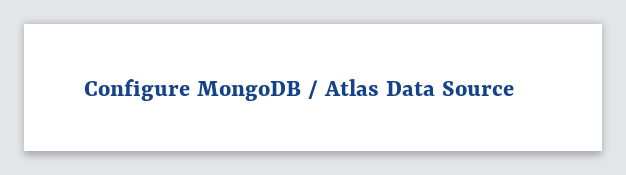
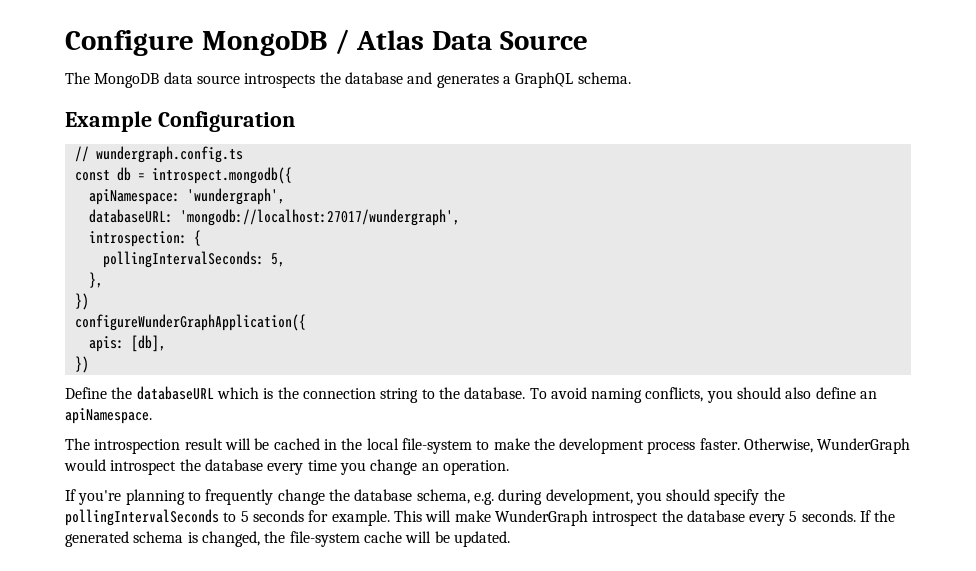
+ The MongoDB data source introspects the database and generates a GraphQL schema.
+ Example Configuration
+ // wundergraph.config.ts
+ const db = introspect.mongodb({
+ apiNamespace: 'wundergraph',
+ databaseURL: 'mongodb://localhost:27017/wundergraph',
+ introspection: {
+ pollingIntervalSeconds: 5,
+ },
+ })
+ configureWunderGraphApplication({
+ apis: [db],
+ })
+ Define the databaseURL which is the connection string to the database. To avoid naming conflicts, you should also define an apiNamespace.
+ The introspection result will be cached in the local file-system to make the development process faster. Otherwise, WunderGraph would introspect the database every time you change an operation.
+ If you're planning to frequently change the database schema, e.g. during development, you should specify the pollingIntervalSeconds to 5 seconds for example. This will make WunderGraph introspect the database every 5 seconds. If the generated schema is changed, the file-system cache will be updated.

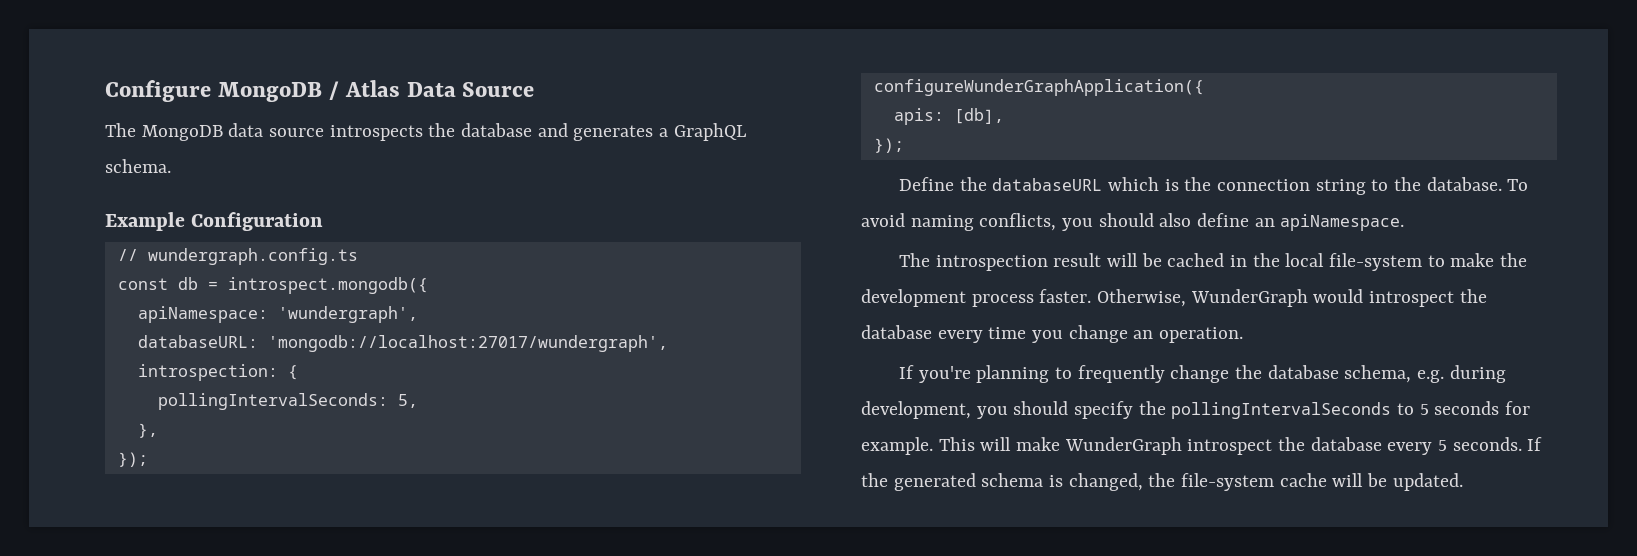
  },
- })
+ });
  apis: [db],
- })
+ });

